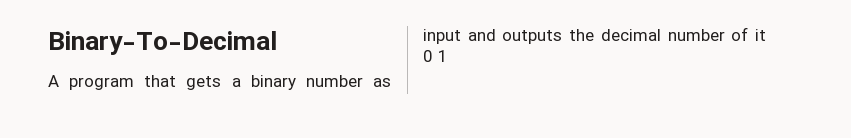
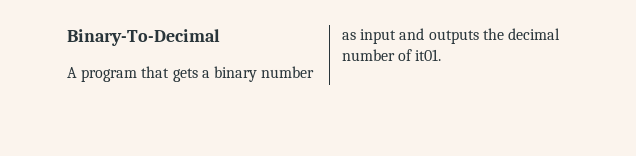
- A program that gets a binary number as input and outputs the decimal number of it 0 1
+ A program that gets a binary number as input and outputs the decimal number of it01.

